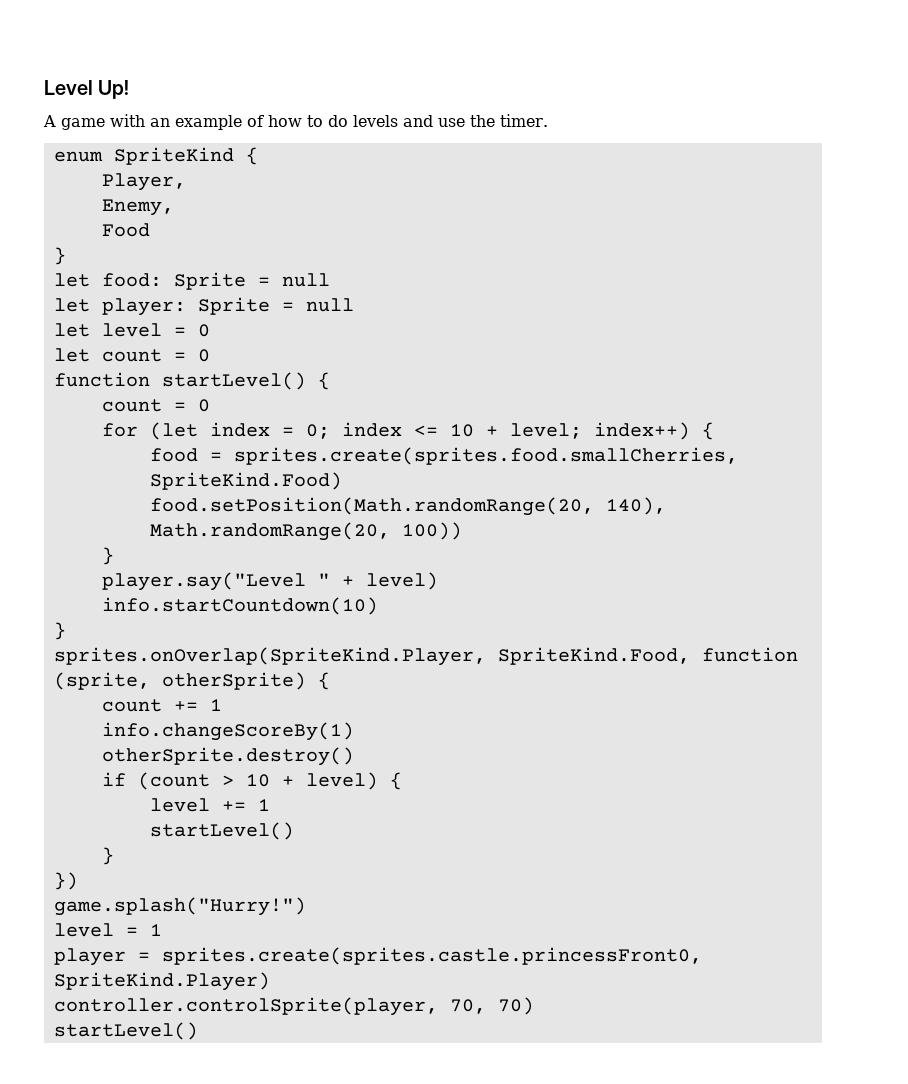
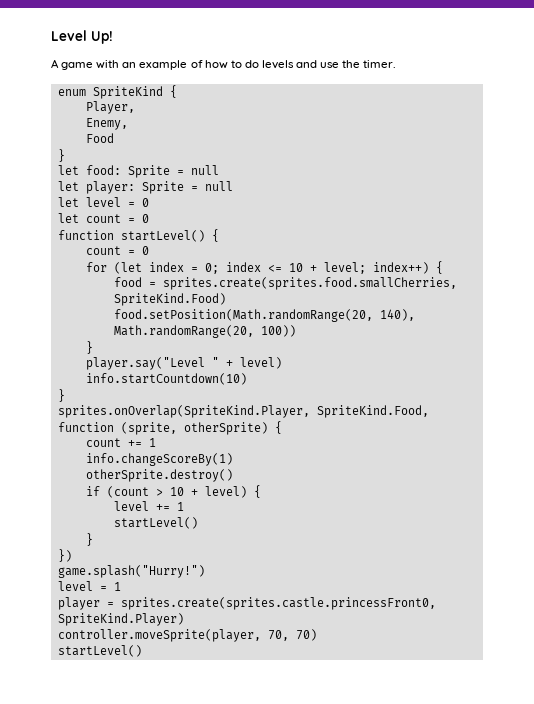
- controller.controlSprite(player, 70, 70)
+ controller.moveSprite(player, 70, 70)

